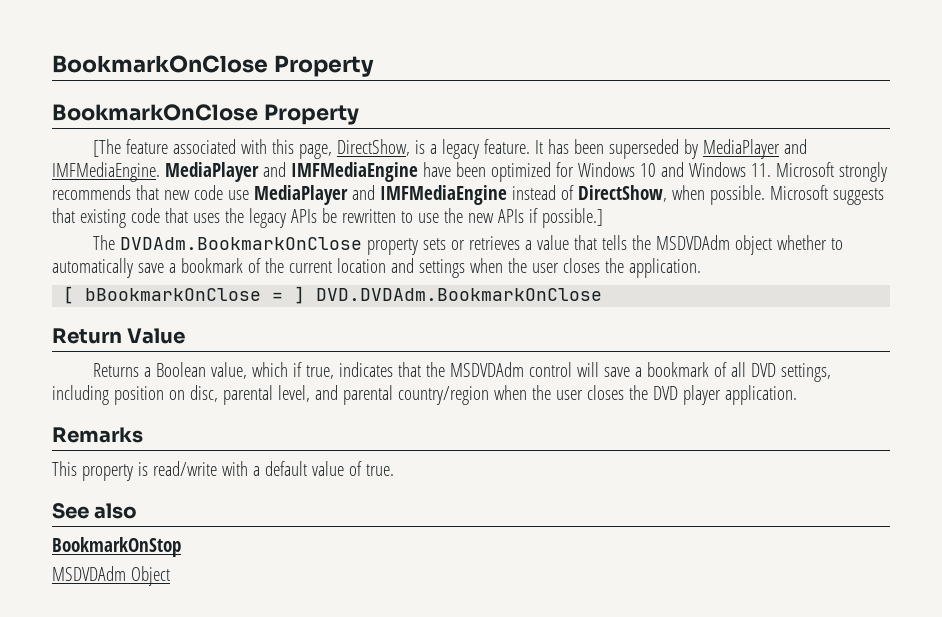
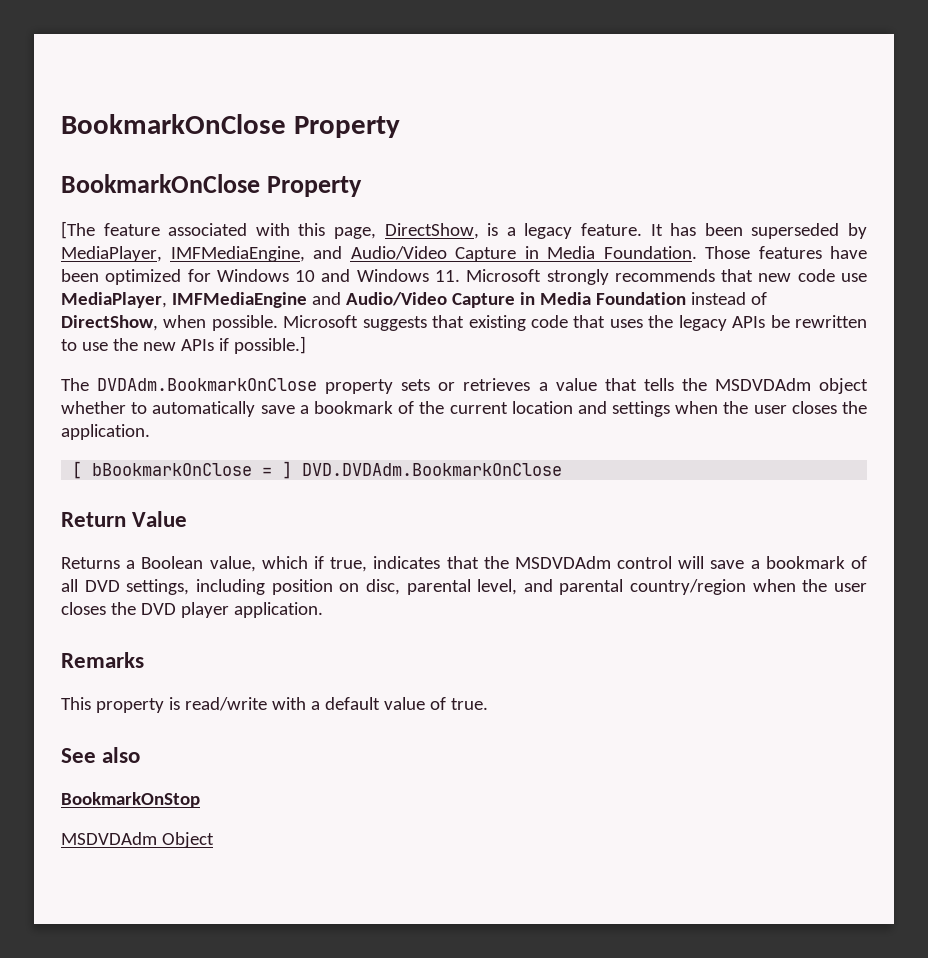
- It has been superseded by MediaPlayer and IMFMediaEngine. MediaPlayer and IMFMediaEngine have been optimized for Windows 10 and Windows 11. Microsoft strongly recommends that new code use MediaPlayer and IMFMediaEngine instead of DirectShow, when possible.
+ It has been superseded by MediaPlayer, IMFMediaEngine, and Audio/Video Capture in Media Foundation. Those features have been optimized for Windows 10 and Windows 11. Microsoft strongly recommends that new code use MediaPlayer, IMFMediaEngine and Audio/Video Capture in Media Foundation instead of DirectShow, when possible.

